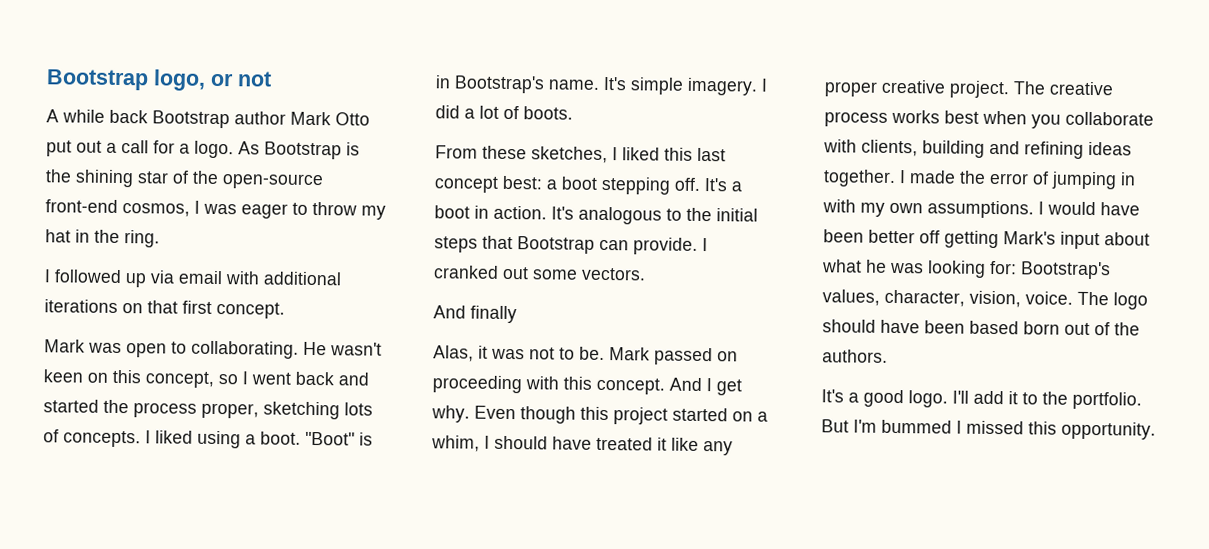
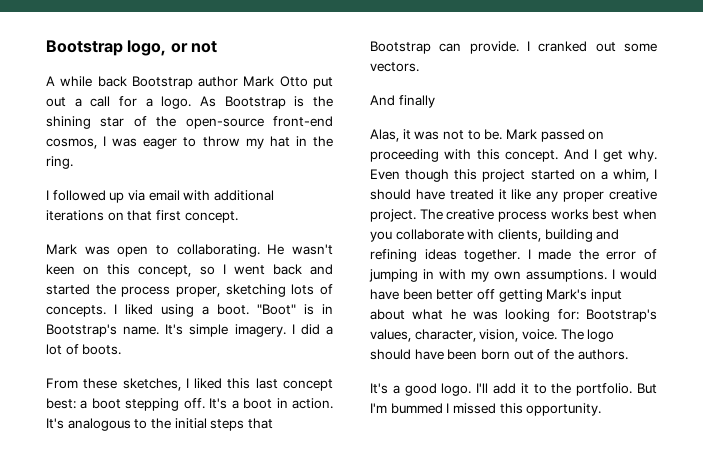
- The logo should have been based born out of the authors.
+ The logo should have been born out of the authors.

